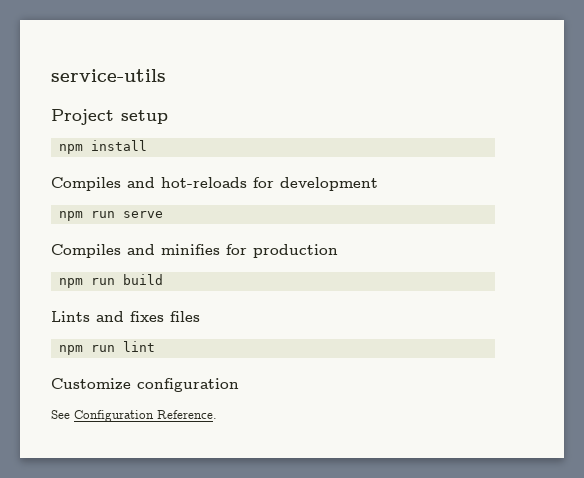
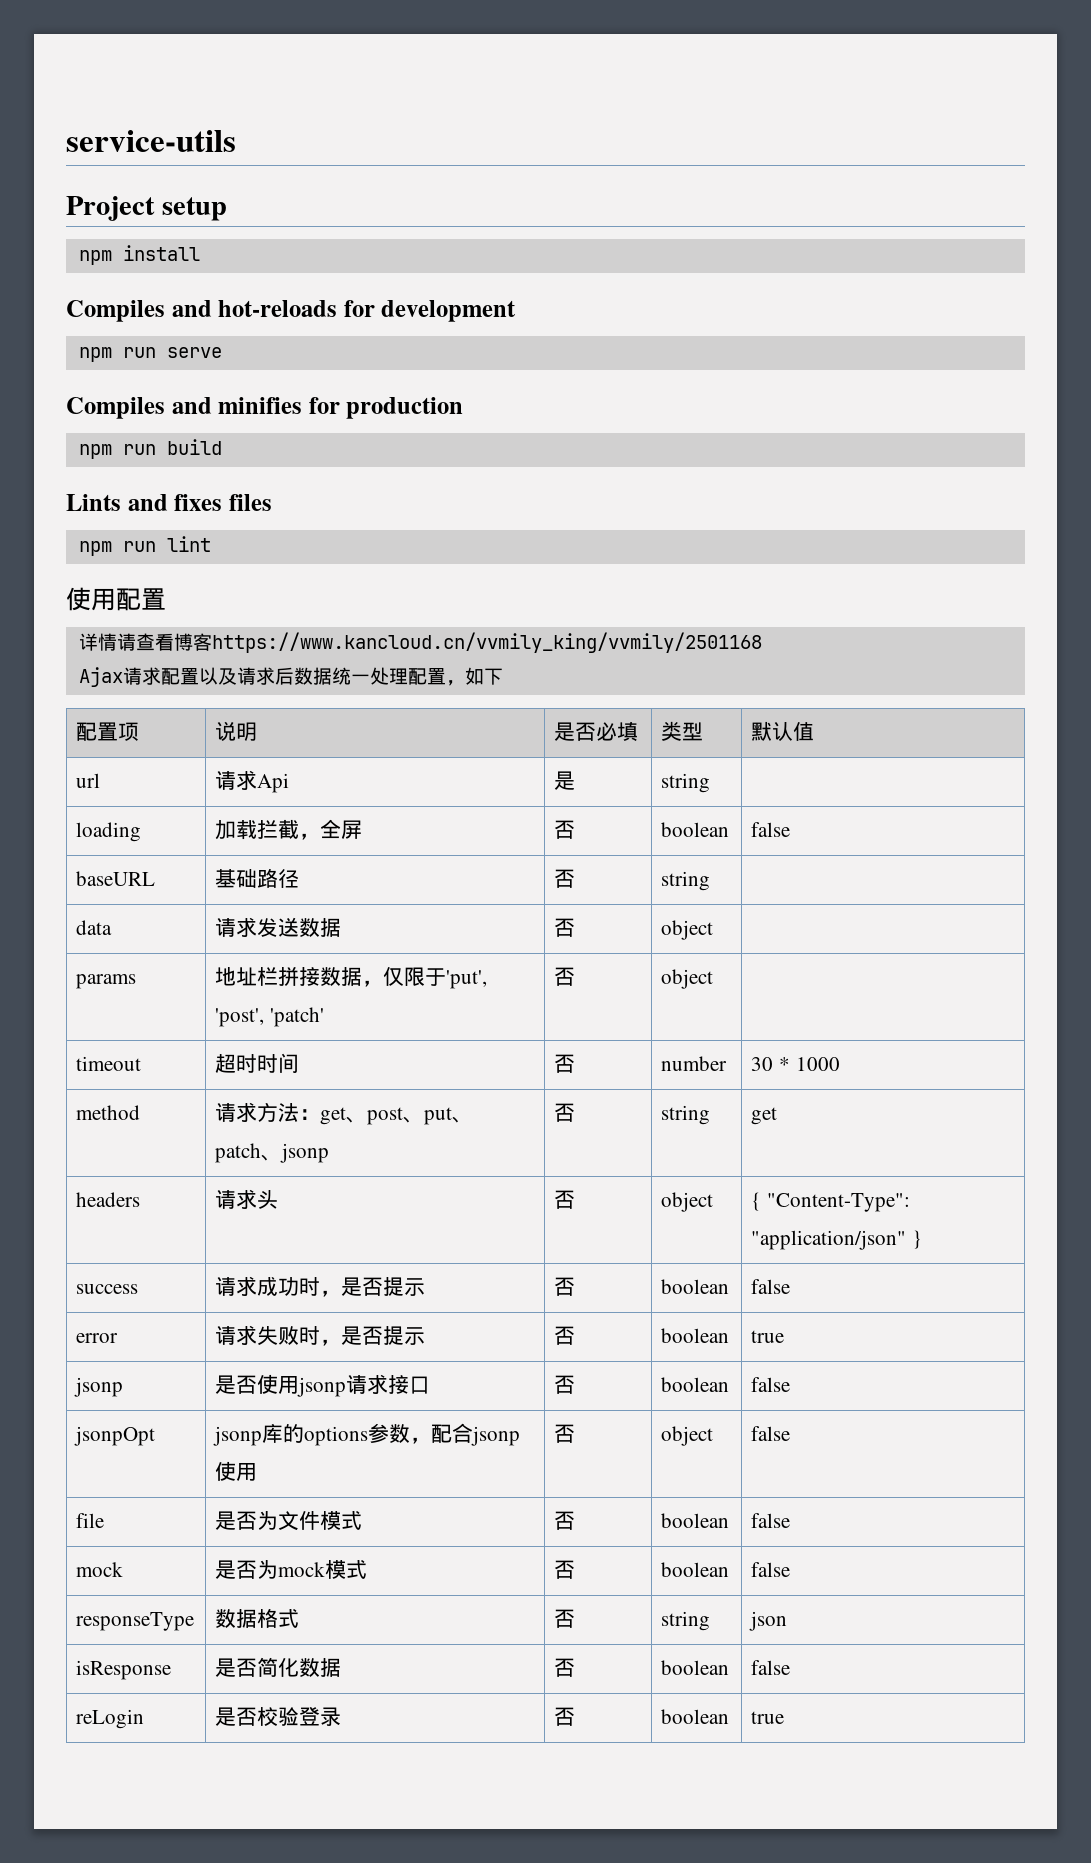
- Customize configuration
- See Configuration Reference.
+ 使用配置
+ 详情请查看博客https://www.kancloud.cn/vvmily_king/vvmily/2501168
+ Ajax请求配置以及请求后数据统一处理配置，如下
+ 配置项 | 说明 | 是否必填 | 类型 | 默认值
+ url | 请求Api | 是 | string |
+ loading | 加载拦截，全屏 | 否 | boolean | false
+ baseURL | 基础路径 | 否 | string |
+ data | 请求发送数据 | 否 | object |
+ params | 地址栏拼接数据，仅限于'put', 'post', 'patch' | 否 | object |
+ timeout | 超时时间 | 否 | number | 30 * 1000
+ method | 请求方法：get、post、put、patch、jsonp | 否 | string | get
+ headers | 请求头 | 否 | object | { "Content-Type": "application/json" }
+ success | 请求成功时，是否提示 | 否 | boolean | false
+ error | 请求失败时，是否提示 | 否 | boolean | true
+ jsonp | 是否使用jsonp请求接口 | 否 | boolean | false
+ jsonpOpt | jsonp库的options参数，配合jsonp使用 | 否 | object | false
+ file | 是否为文件模式 | 否 | boolean | false
+ mock | 是否为mock模式 | 否 | boolean | false
+ responseType | 数据格式 | 否 | string | json
+ isResponse | 是否简化数据 | 否 | boolean | false
+ reLogin | 是否校验登录 | 否 | boolean | true

